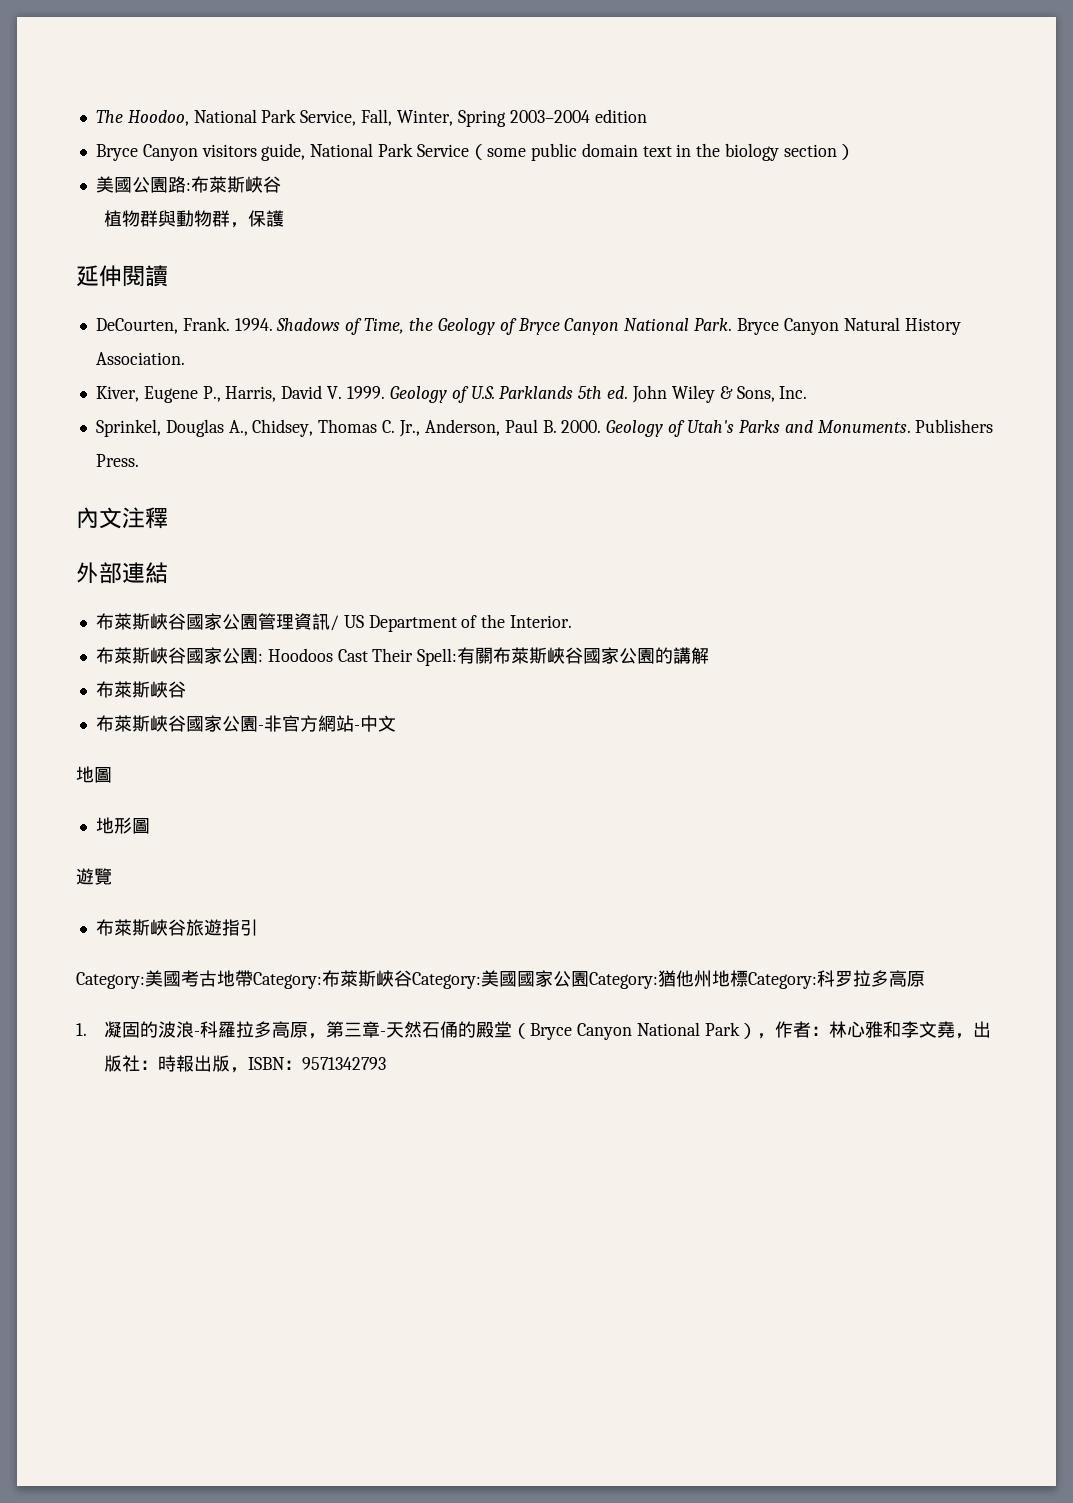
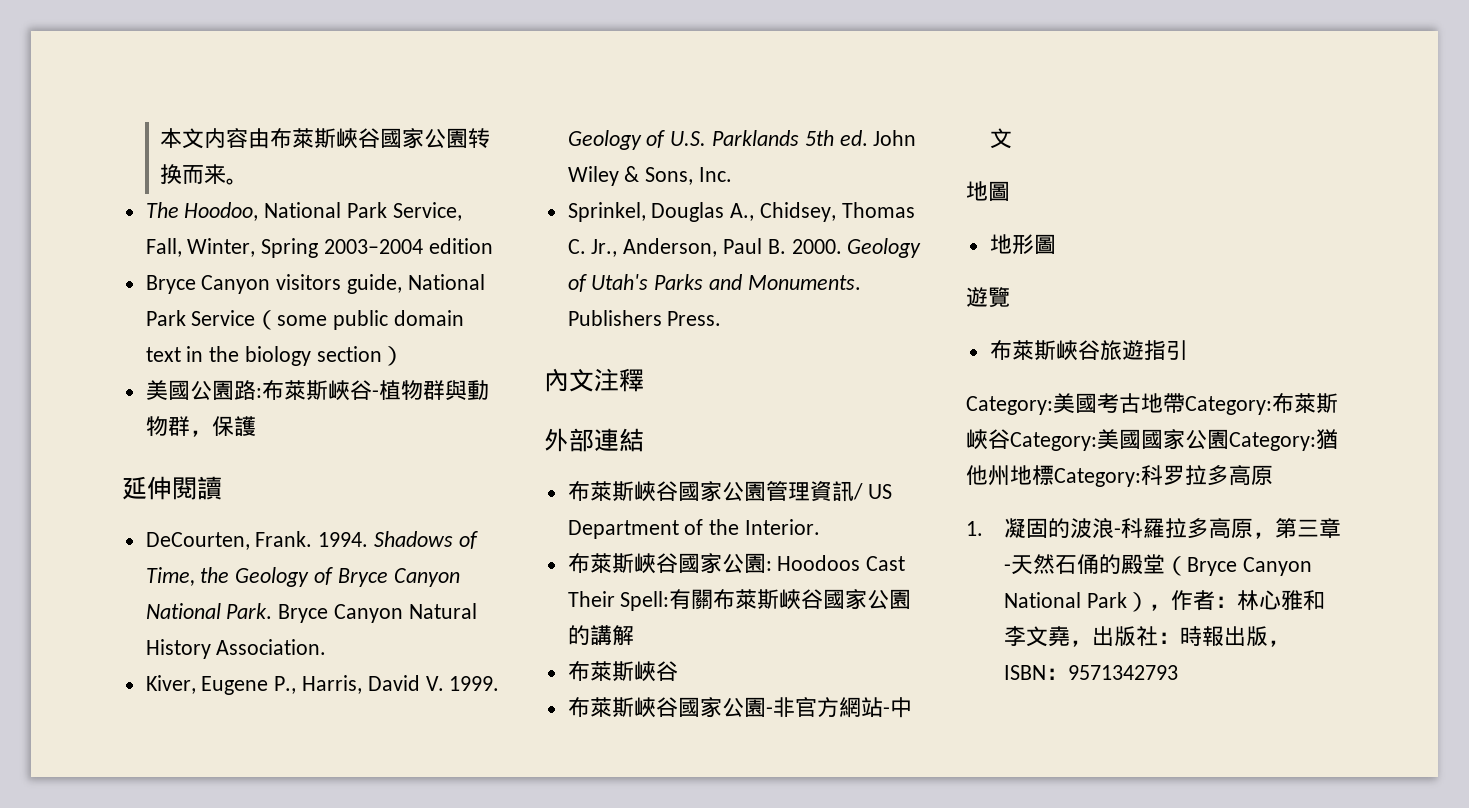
+ 本文内容由布萊斯峽谷國家公園转换而来。
- 美國公園路:布萊斯峽谷
- 植物群與動物群，保護
+ 美國公園路:布萊斯峽谷-植物群與動物群，保護

